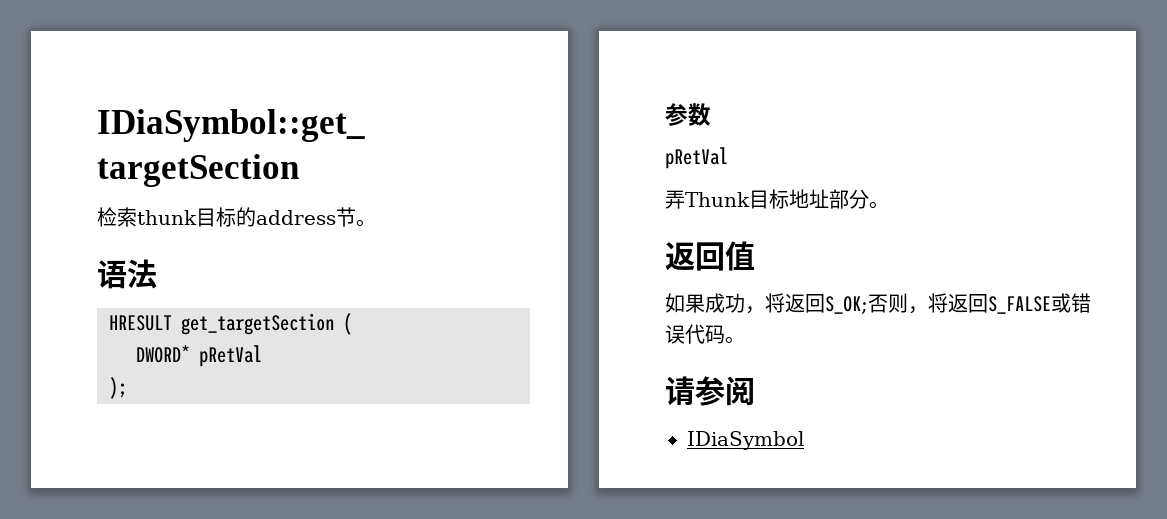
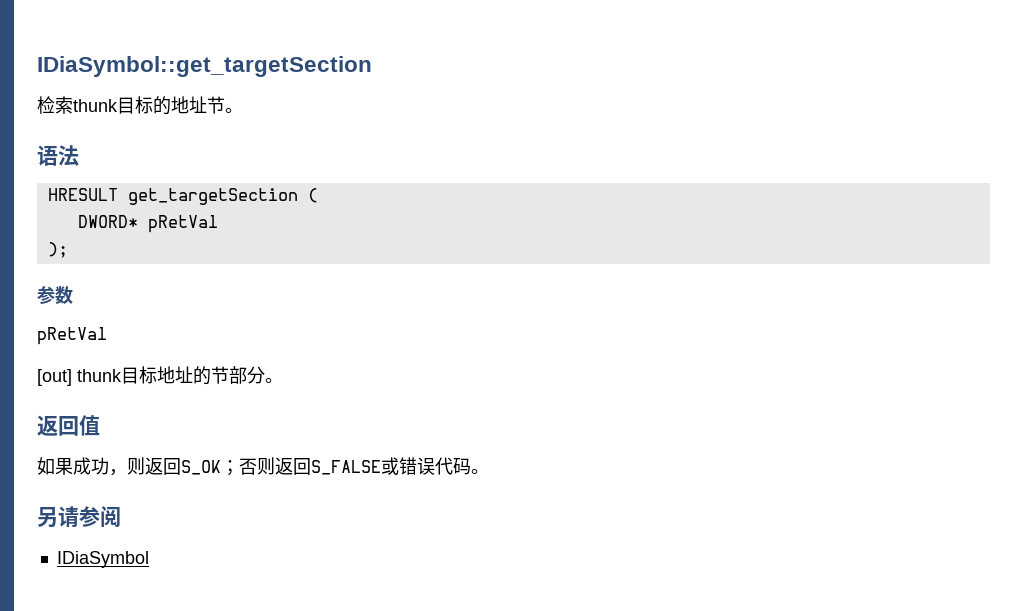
- 检索thunk目标的address节。
+ 检索thunk目标的地址节。
- 弄Thunk目标地址部分。
+ [out] thunk目标地址的节部分。
- 如果成功，将返回S_OK;否则，将返回S_FALSE或错误代码。
+ 如果成功，则返回S_OK；否则返回S_FALSE或错误代码。
- 请参阅
+ 另请参阅

